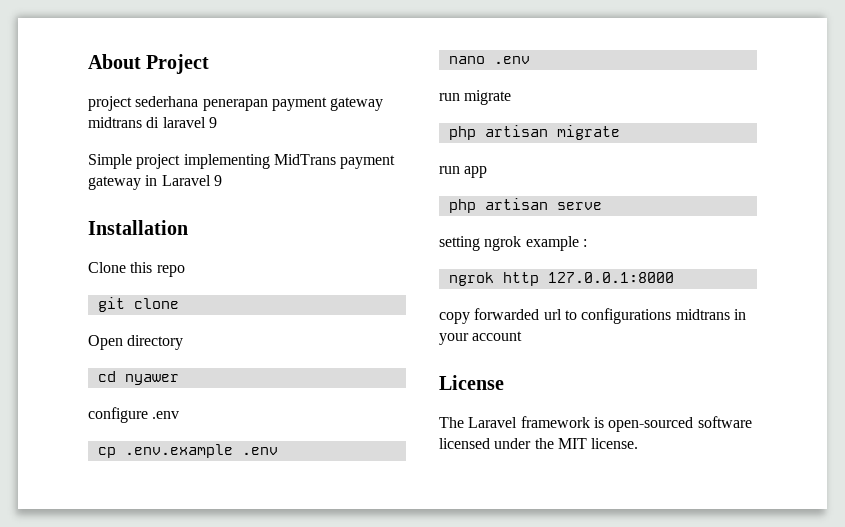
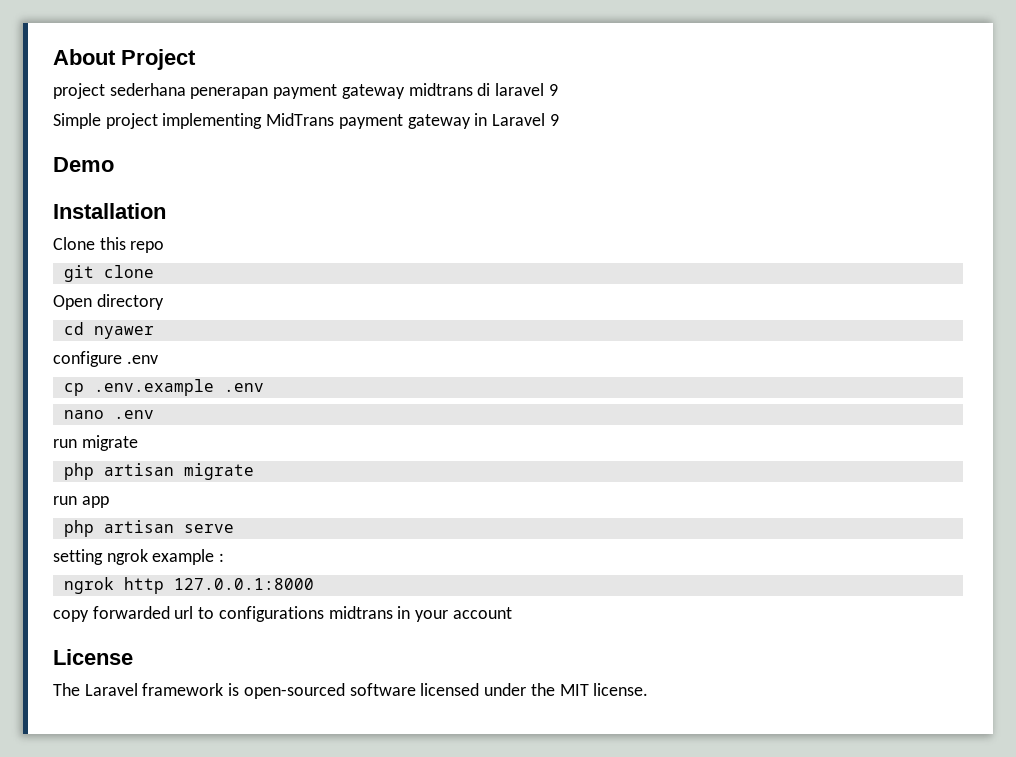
+ Demo

